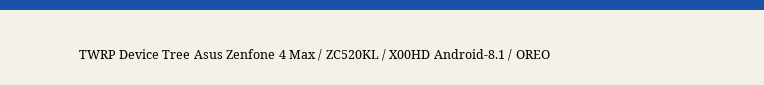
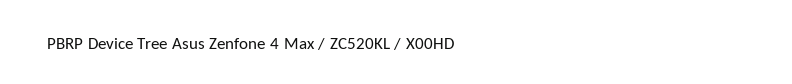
- TWRP Device Tree Asus Zenfone 4 Max / ZC520KL / X00HD Android-8.1 / OREO
+ PBRP Device Tree Asus Zenfone 4 Max / ZC520KL / X00HD

